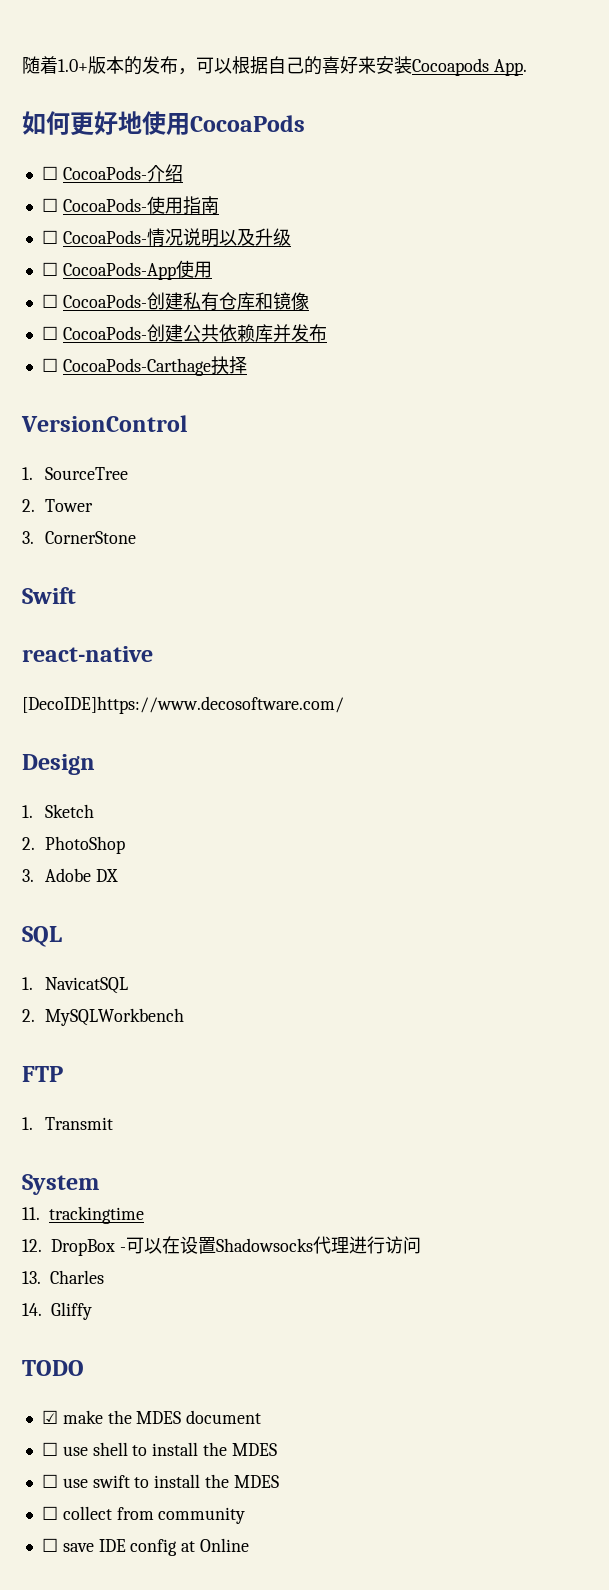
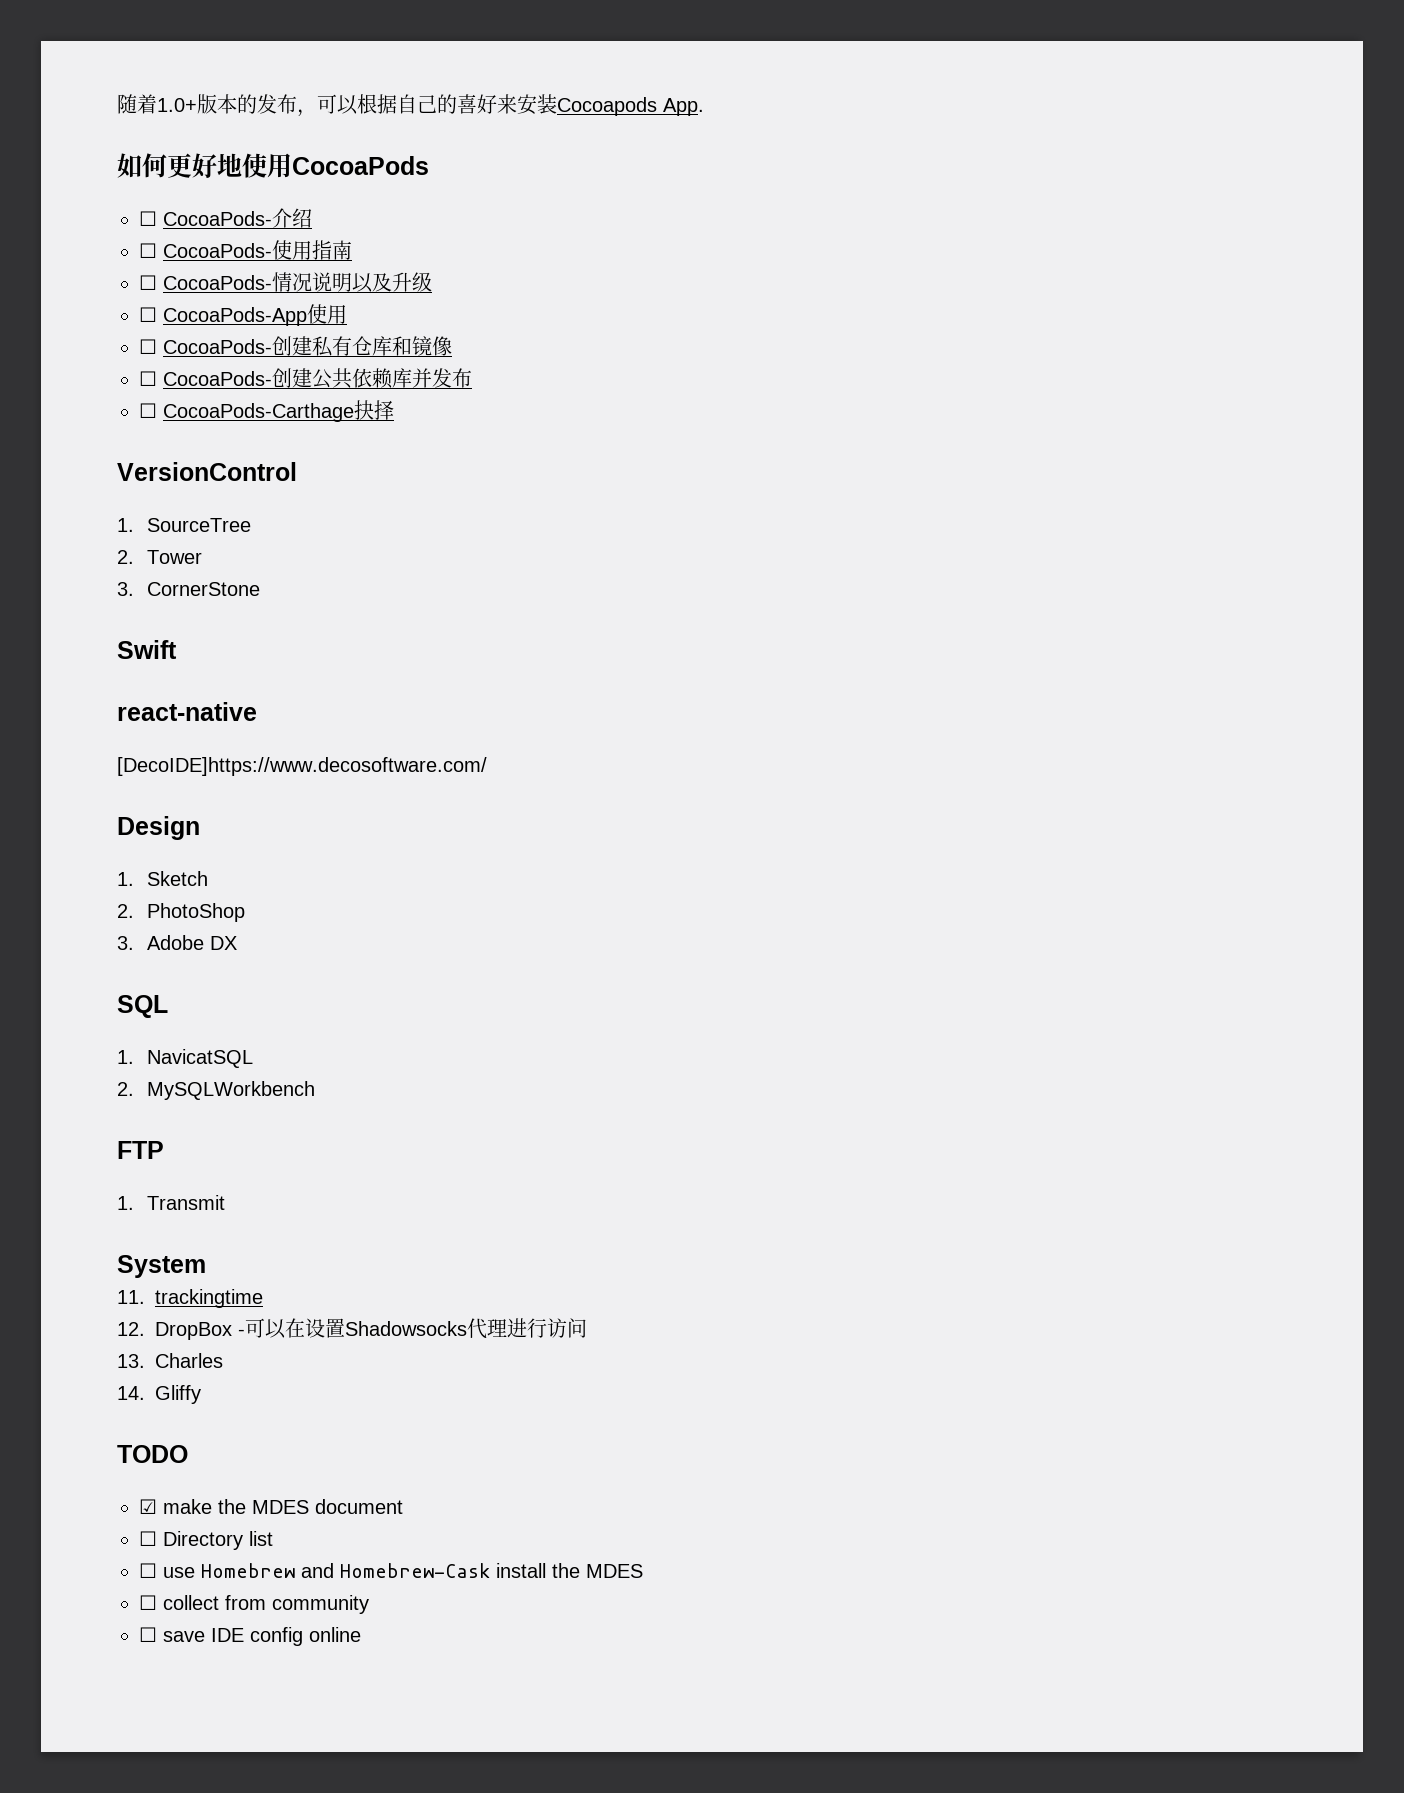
- ☐ use shell to install the MDES
- ☐ use swift to install the MDES
+ ☐ Directory list
+ ☐ use Homebrew and Homebrew-Cask install the MDES
- ☐ save IDE config at Online
+ ☐ save IDE config online

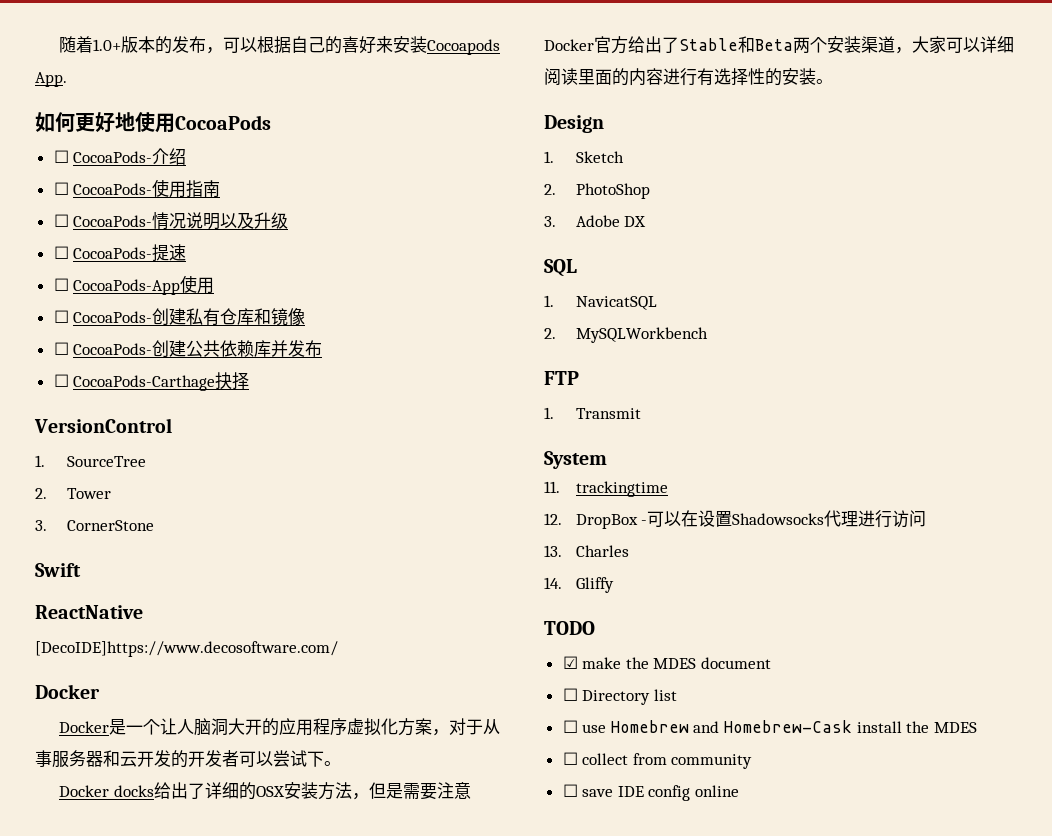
+ ☐ CocoaPods-提速
- react-native
+ ReactNative
  [DecoIDE]https://www.decosoftware.com/
+ Docker
+ Docker是一个让人脑洞大开的应用程序虚拟化方案，对于从事服务器和云开发的开发者可以尝试下。
+ Docker docks给出了详细的OSX安装方法，但是需要注意Docker官方给出了Stable和Beta两个安装渠道，大家可以详细阅读里面的内容进行有选择性的安装。

